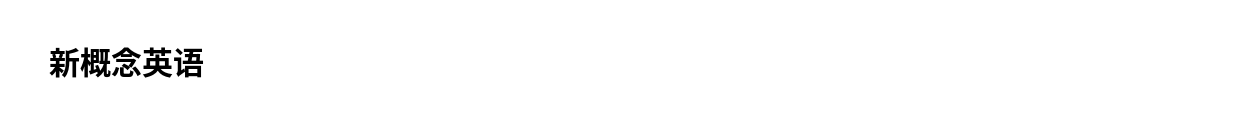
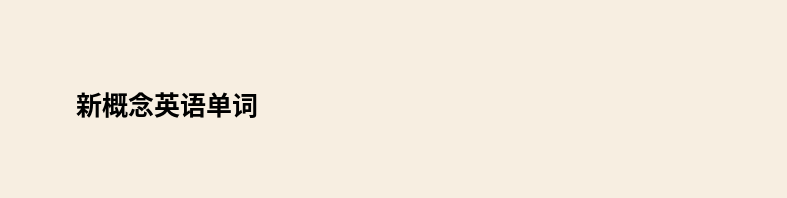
- 新概念英语
+ 新概念英语单词

